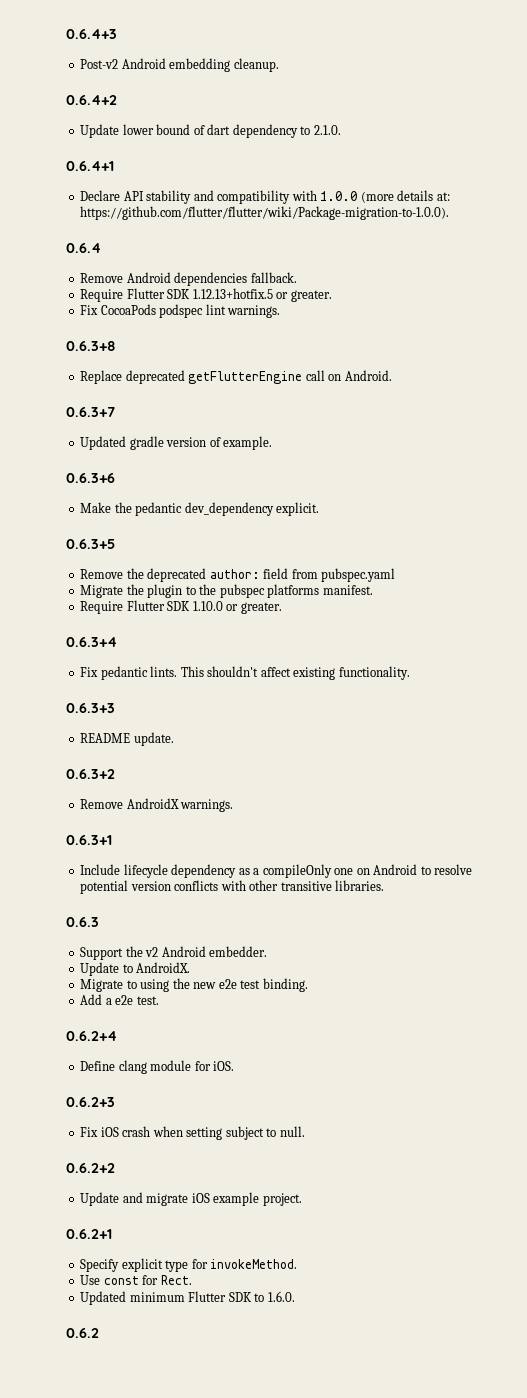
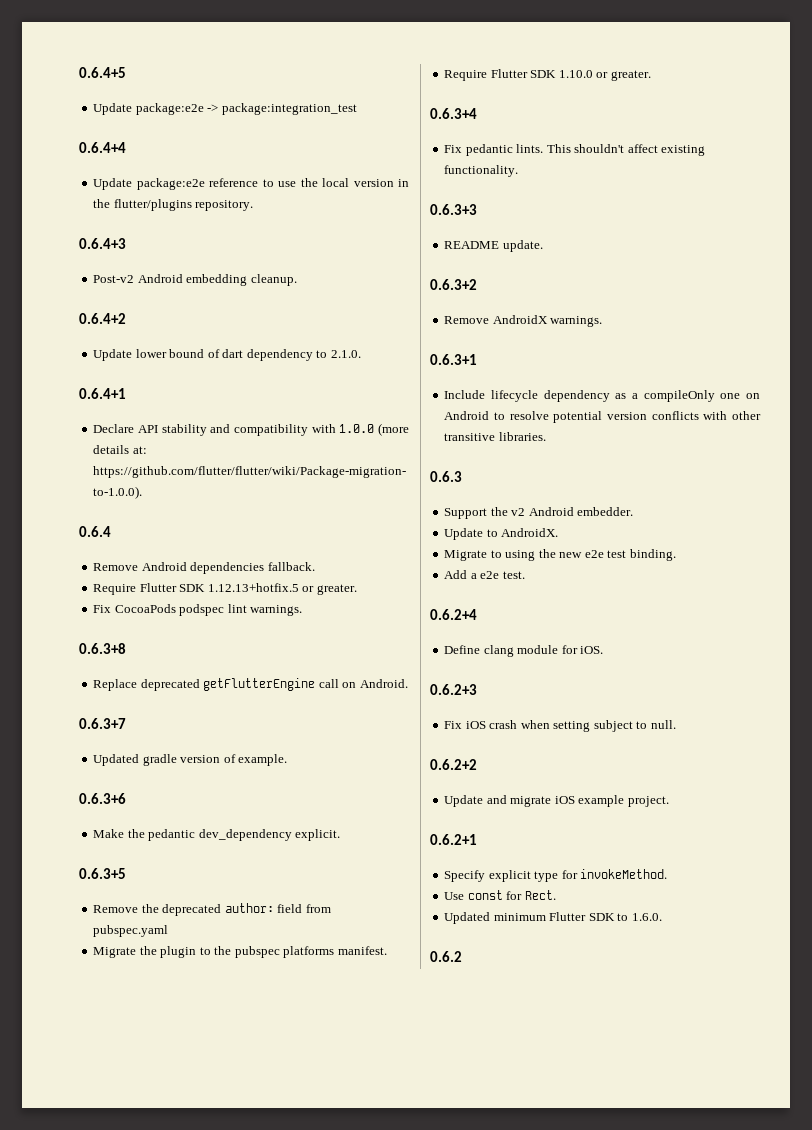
+ 0.6.4+5
+ Update package:e2e -> package:integration_test
+ 0.6.4+4
+ Update package:e2e reference to use the local version in the flutter/plugins repository.

